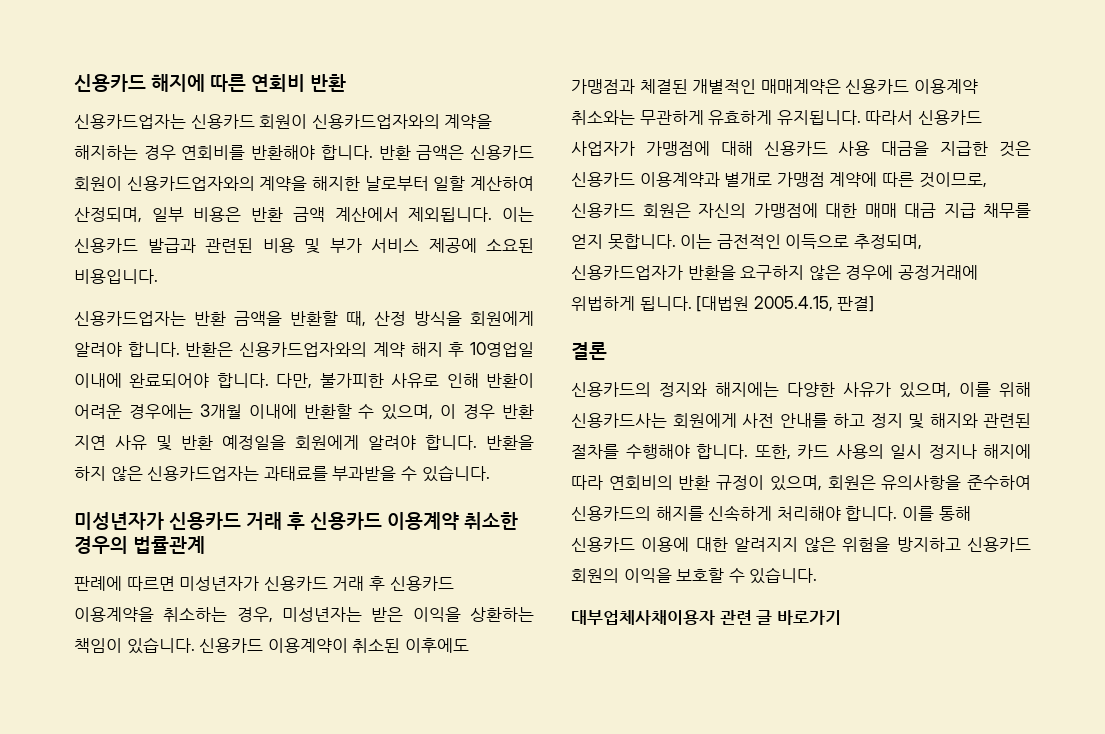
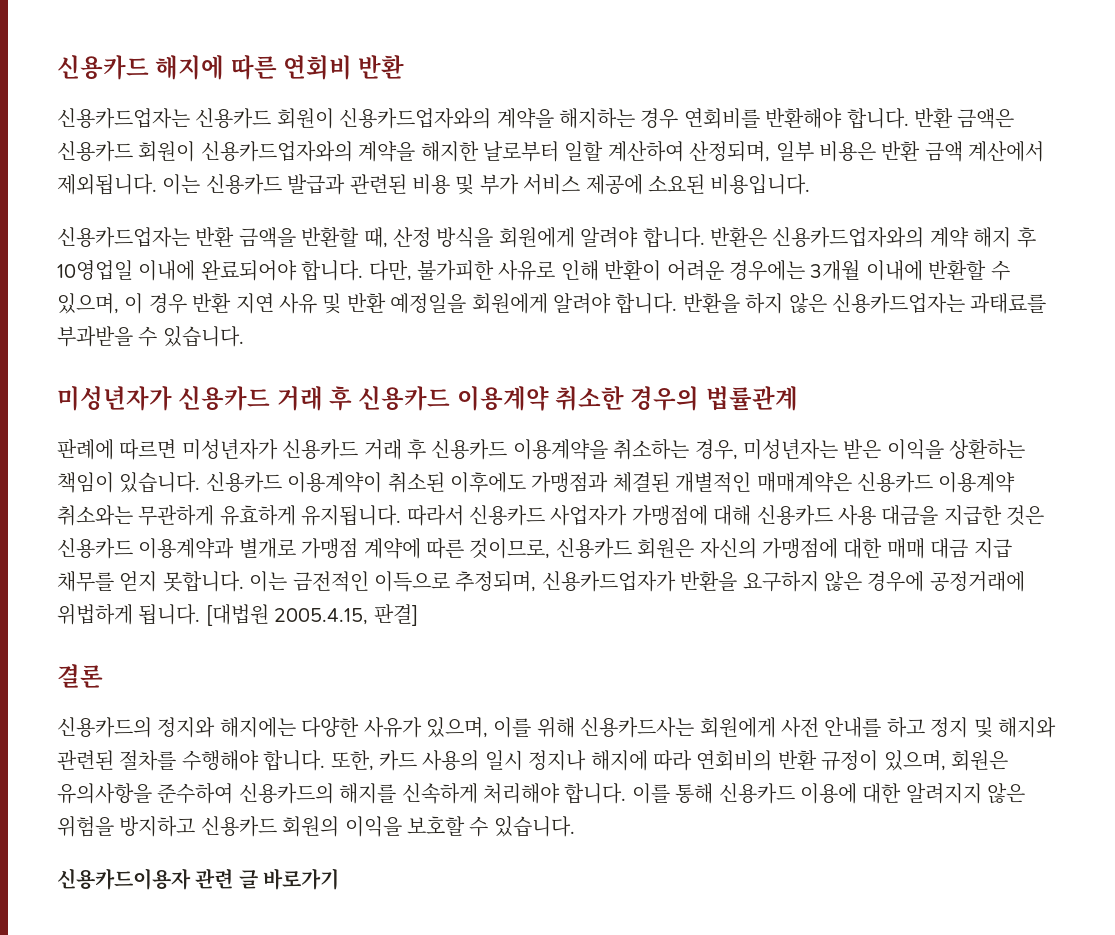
- 대부업체사채이용자 관련 글 바로가기
+ 신용카드이용자 관련 글 바로가기

